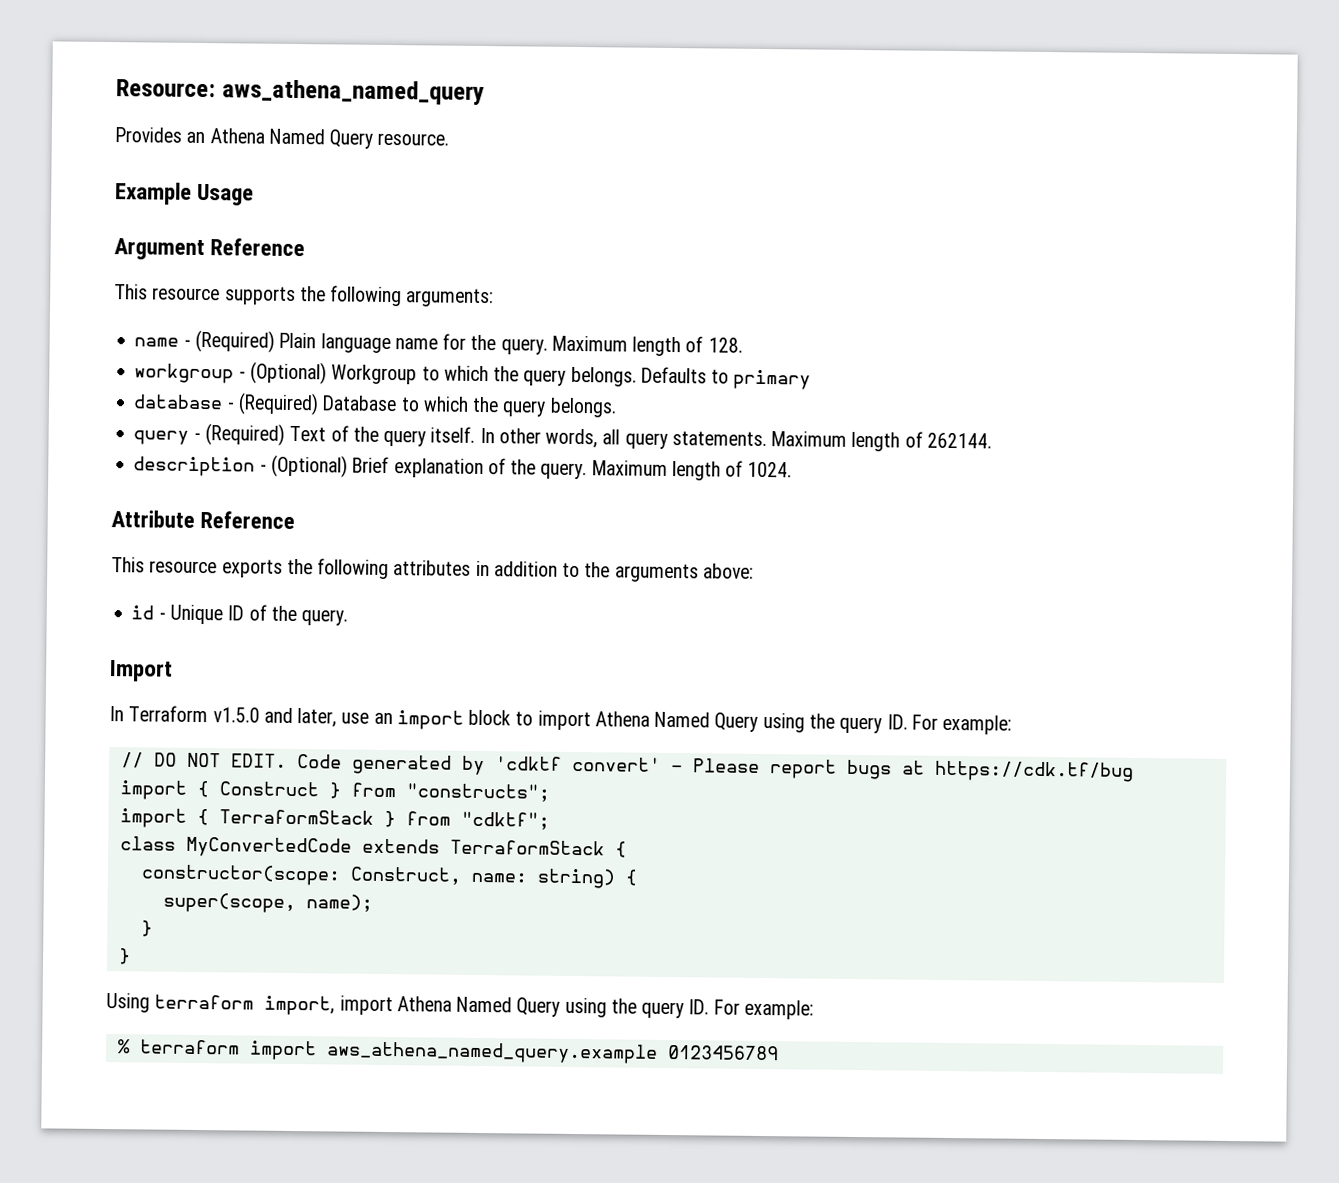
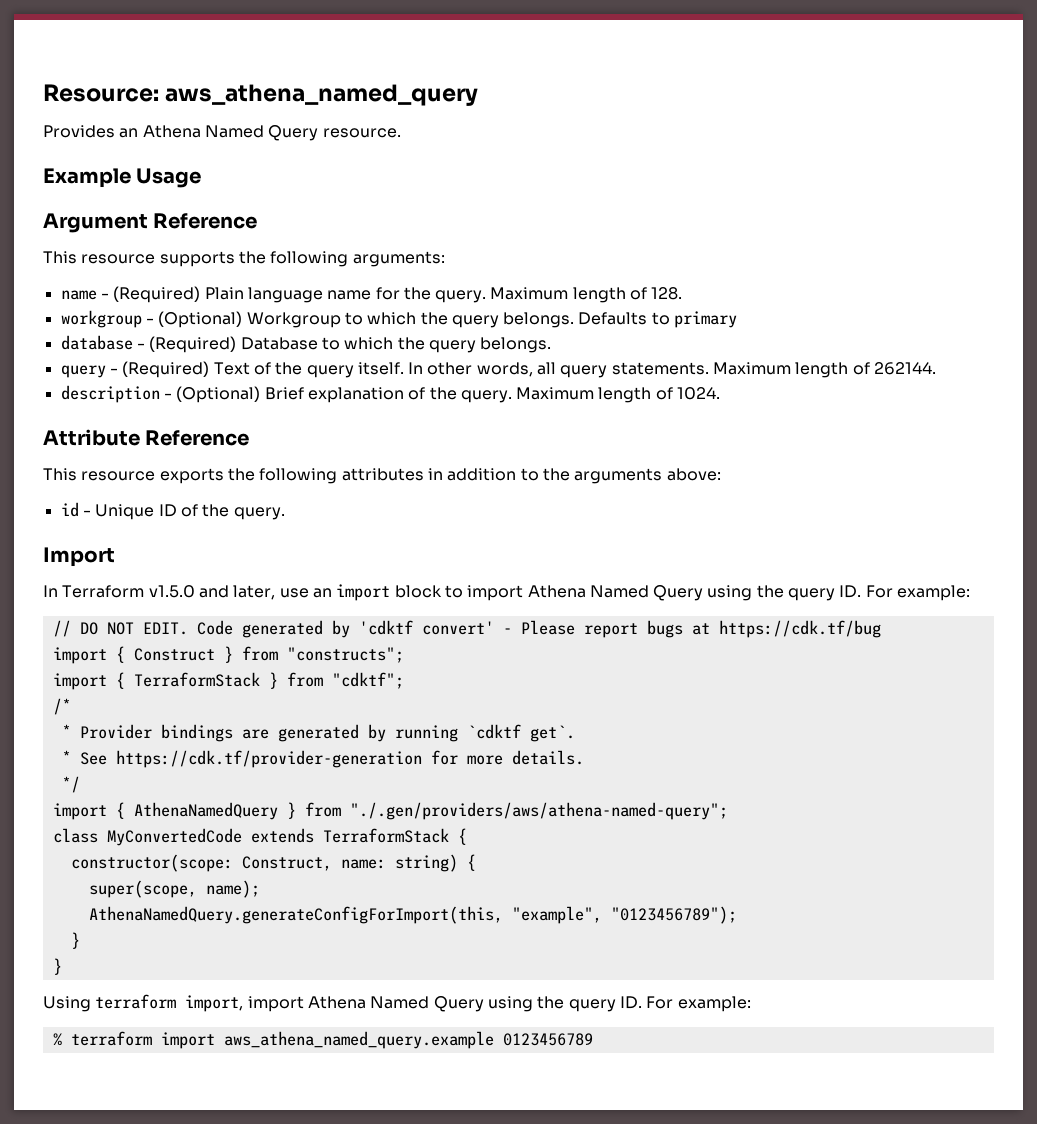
+ /*
+ * Provider bindings are generated by running `cdktf get`.
+ * See https://cdk.tf/provider-generation for more details.
+ */
+ import { AthenaNamedQuery } from "./.gen/providers/aws/athena-named-query";
+ AthenaNamedQuery.generateConfigForImport(this, "example", "0123456789");

